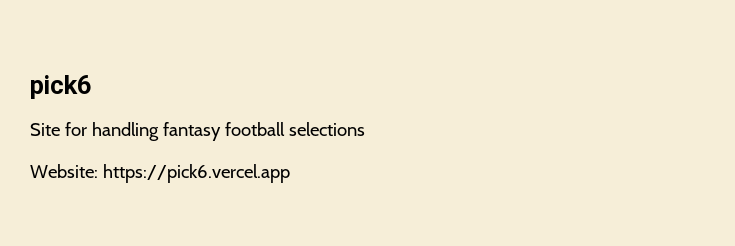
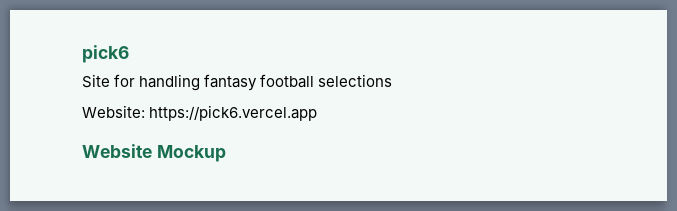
+ Website Mockup

